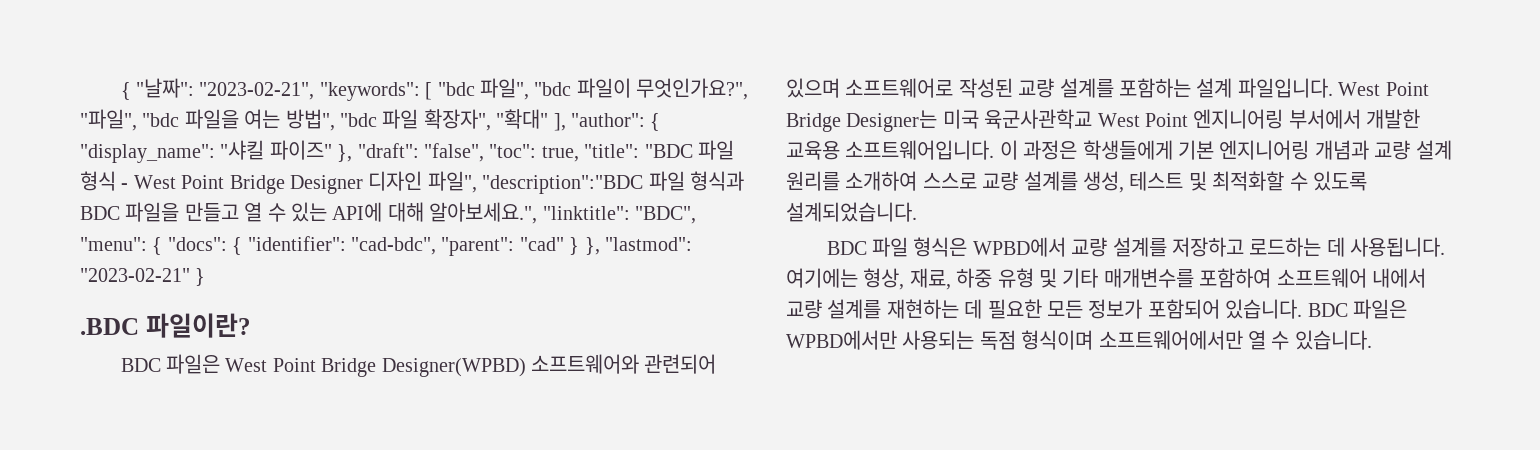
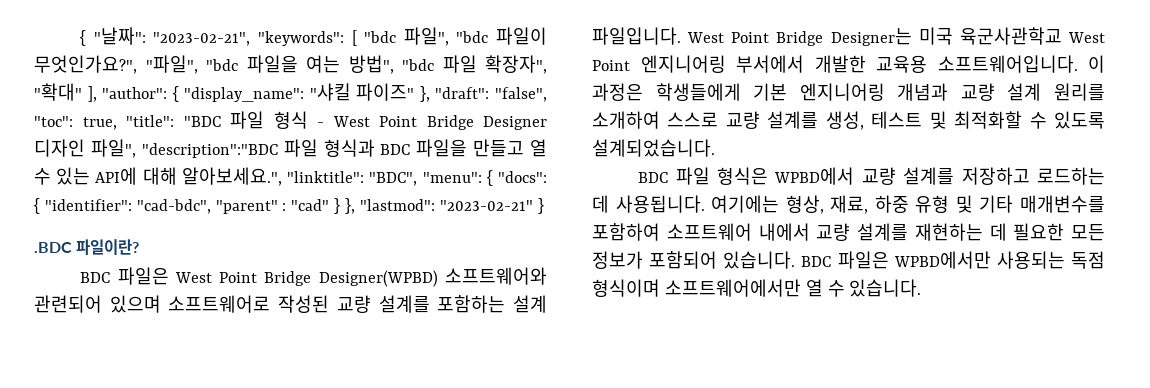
- "cad-bdc", "parent":
+ "cad-bdc", "parent" :

